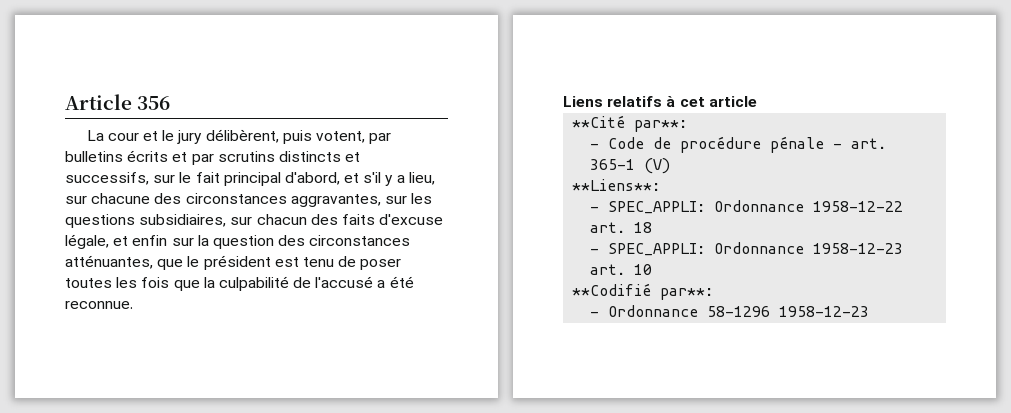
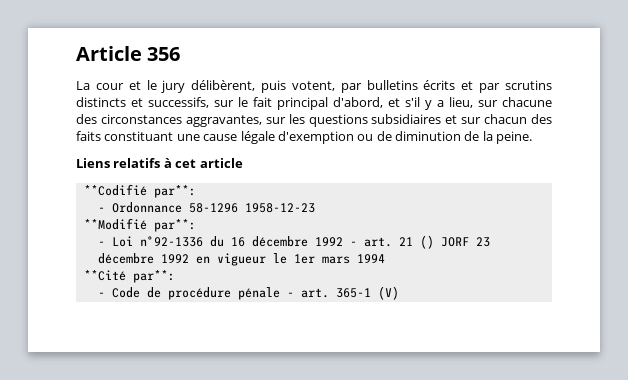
- La cour et le jury délibèrent, puis votent, par bulletins écrits et par scrutins distincts et successifs, sur le fait principal d'abord, et s'il y a lieu, sur chacune des circonstances aggravantes, sur les questions subsidiaires, sur chacun des faits d'excuse légale, et enfin sur la question des circonstances atténuantes, que le président est tenu de poser toutes les fois que la culpabilité de l'accusé a été reconnue.
+ La cour et le jury délibèrent, puis votent, par bulletins écrits et par scrutins distincts et successifs, sur le fait principal d'abord, et s'il y a lieu, sur chacune des circonstances aggravantes, sur les questions subsidiaires et sur chacun des faits constituant une cause légale d'exemption ou de diminution de la peine.
+ **Codifié par**:
+ - Ordonnance 58-1296 1958-12-23
+ **Modifié par**:
+ - Loi n°92-1336 du 16 décembre 1992 - art. 21 () JORF 23 décembre 1992 en vigueur le 1er mars 1994
- **Liens**:
- - SPEC_APPLI: Ordonnance 1958-12-22 art. 18
- - SPEC_APPLI: Ordonnance 1958-12-23 art. 10
- **Codifié par**:
- - Ordonnance 58-1296 1958-12-23

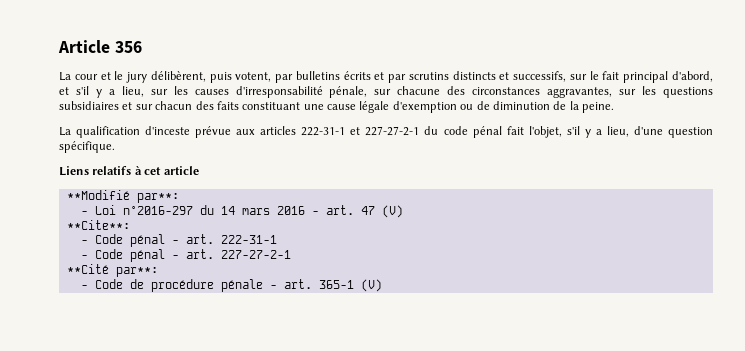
- La cour et le jury délibèrent, puis votent, par bulletins écrits et par scrutins distincts et successifs, sur le fait principal d'abord, et s'il y a lieu, sur chacune des circonstances aggravantes, sur les questions subsidiaires et sur chacun des faits constituant une cause légale d'exemption ou de diminution de la peine.
+ La cour et le jury délibèrent, puis votent, par bulletins écrits et par scrutins distincts et successifs, sur le fait principal d'abord, et s'il y a lieu, sur les causes d'irresponsabilité pénale, sur chacune des circonstances aggravantes, sur les questions subsidiaires et sur chacun des faits constituant une cause légale d'exemption ou de diminution de la peine.
+ La qualification d'inceste prévue aux articles 222-31-1 et 227-27-2-1 du code pénal fait l'objet, s'il y a lieu, d'une question spécifique.
- **Codifié par**:
- - Ordonnance 58-1296 1958-12-23
  **Modifié par**:
- - Loi n°92-1336 du 16 décembre 1992 - art. 21 () JORF 23 décembre 1992 en vigueur le 1er mars 1994
+ - Loi n°2016-297 du 14 mars 2016 - art. 47 (V)
+ **Cite**:
+ - Code pénal - art. 222-31-1
+ - Code pénal - art. 227-27-2-1

